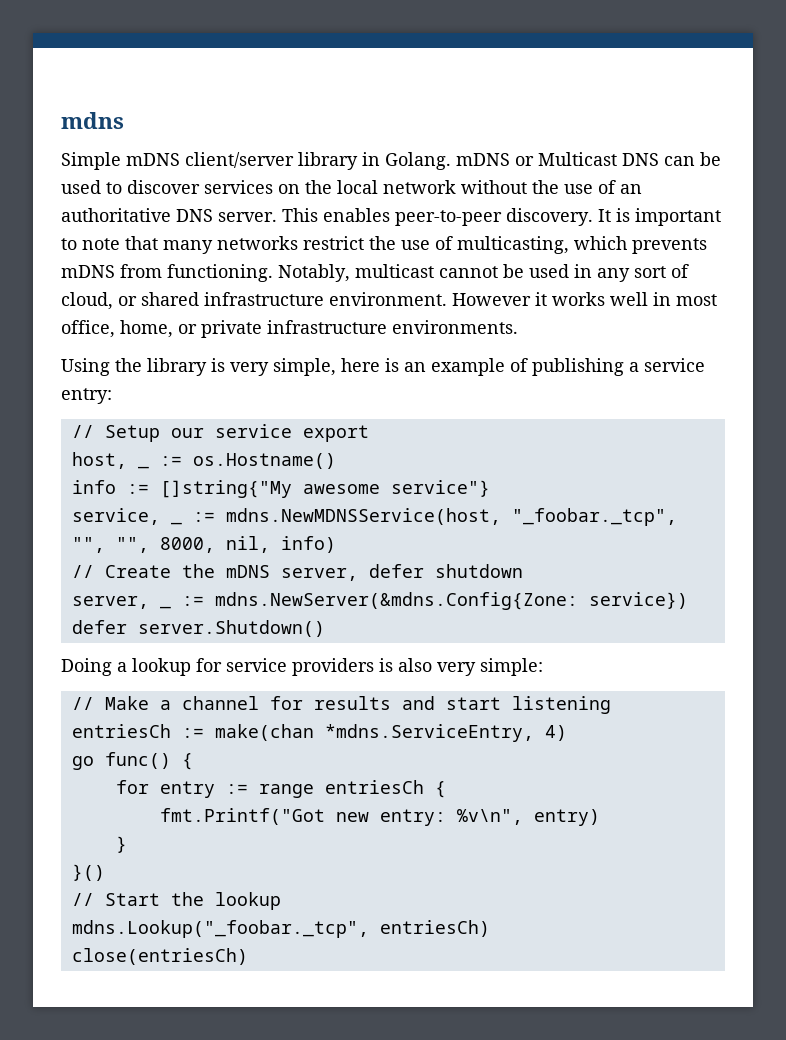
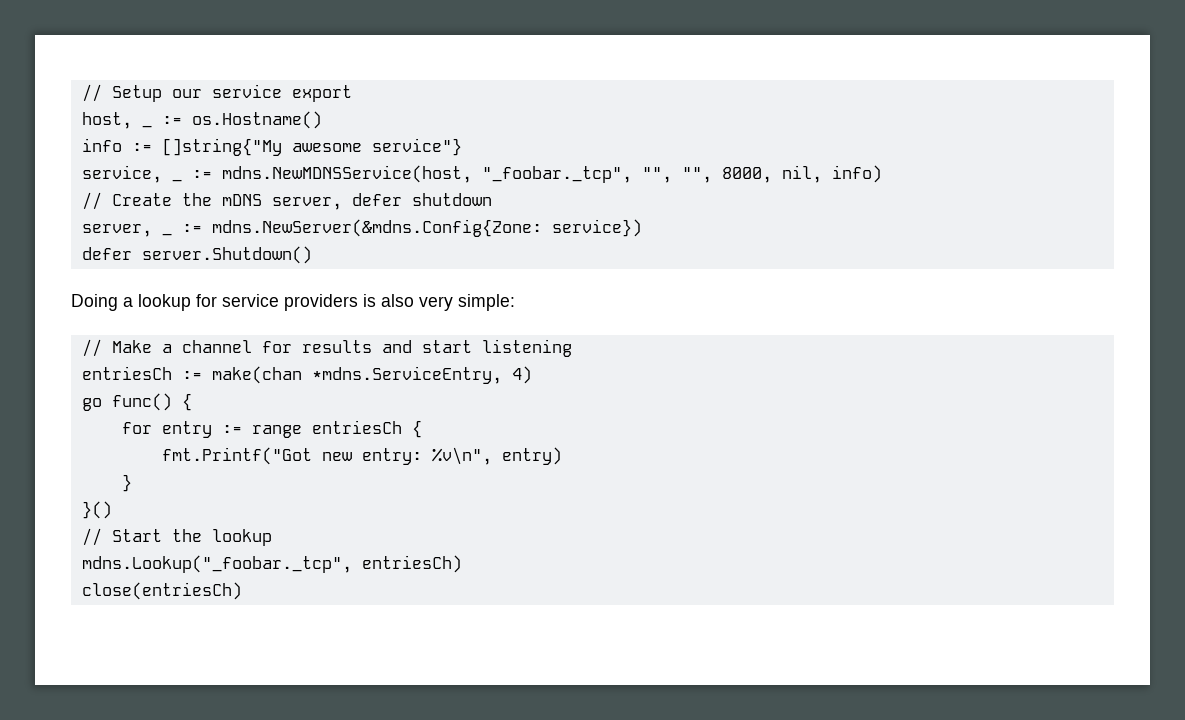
- mdns
- Simple mDNS client/server library in Golang. mDNS or Multicast DNS can be used to discover services on the local network without the use of an authoritative DNS server. This enables peer-to-peer discovery. It is important to note that many networks restrict the use of multicasting, which prevents mDNS from functioning. Notably, multicast cannot be used in any sort of cloud, or shared infrastructure environment. However it works well in most office, home, or private infrastructure environments.
- Using the library is very simple, here is an example of publishing a service entry:

